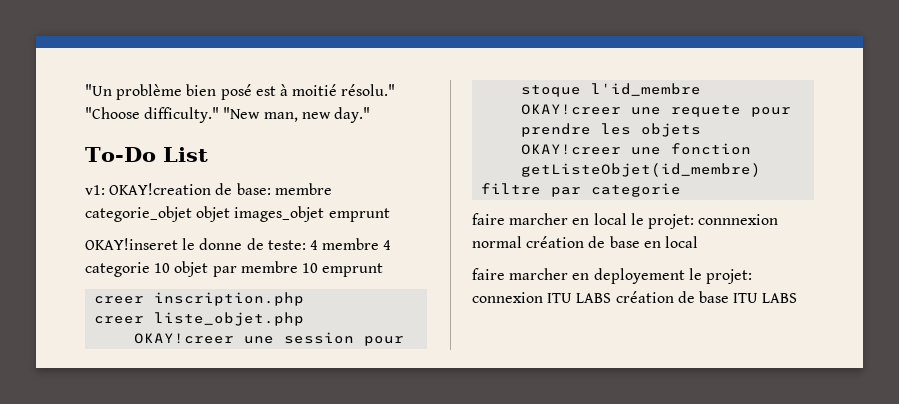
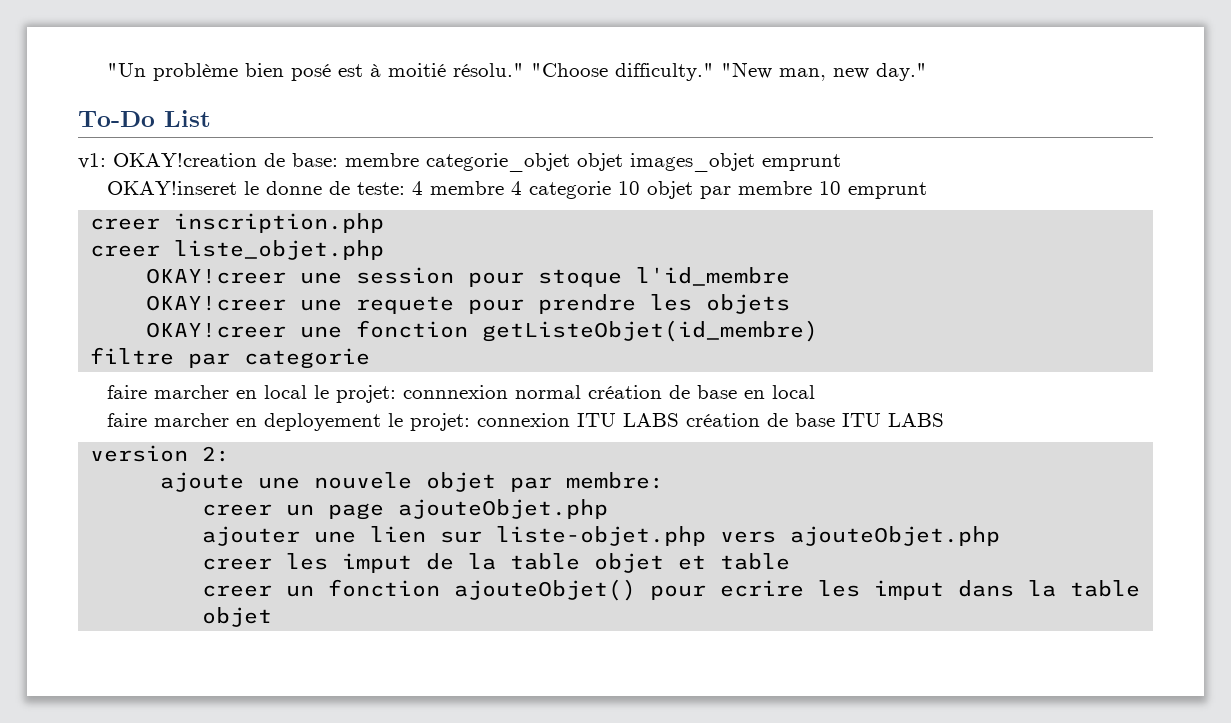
+ version 2:
+ ajoute une nouvele objet par membre:
+ creer un page ajouteObjet.php
+ ajouter une lien sur liste-objet.php vers ajouteObjet.php
+ creer les imput de la table objet et table
+ creer un fonction ajouteObjet() pour ecrire les imput dans la table objet

